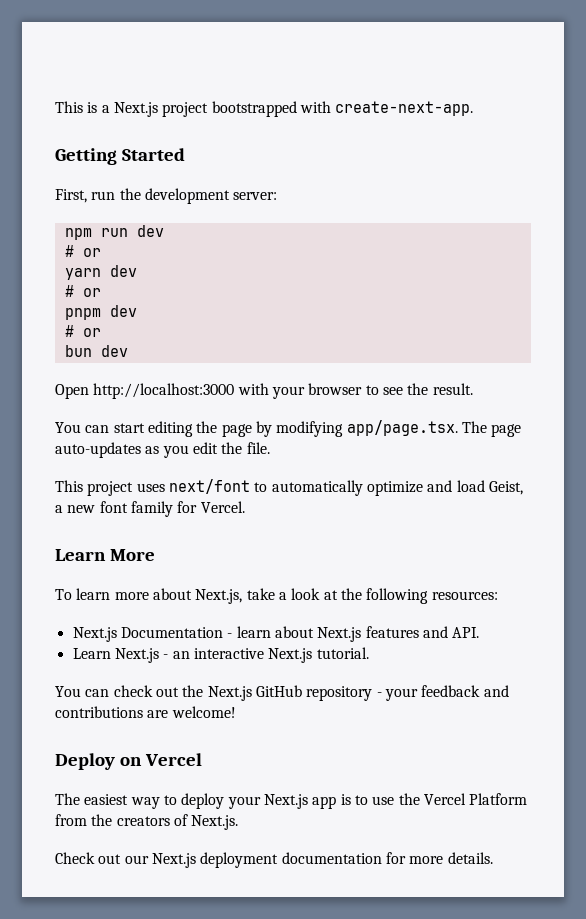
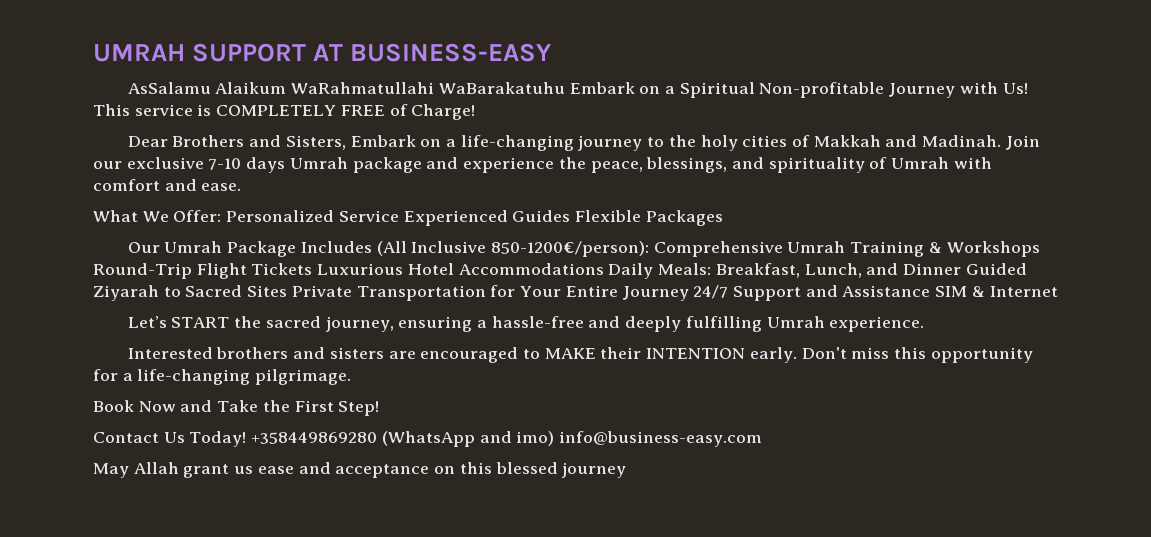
- This is a Next.js project bootstrapped with create-next-app.
- Getting Started
- First, run the development server:
- npm run dev
- # or
- yarn dev
- # or
- pnpm dev
- # or
- bun dev
- Open http://localhost:3000 with your browser to see the result.
- You can start editing the page by modifying app/page.tsx. The page auto-updates as you edit the file.
- This project uses next/font to automatically optimize and load Geist, a new font family for Vercel.
- Learn More
- To learn more about Next.js, take a look at the following resources:
- Next.js Documentation - learn about Next.js features and API.
- Learn Next.js - an interactive Next.js tutorial.
- You can check out the Next.js GitHub repository - your feedback and contributions are welcome!
- Deploy on Vercel
- The easiest way to deploy your Next.js app is to use the Vercel Platform from the creators of Next.js.
- Check out our Next.js deployment documentation for more details.
+ UMRAH SUPPORT AT BUSINESS-EASY
+ AsSalamu Alaikum WaRahmatullahi WaBarakatuhu Embark on a Spiritual Non-profitable Journey with Us! This service is COMPLETELY FREE of Charge!
+ Dear Brothers and Sisters, Embark on a life-changing journey to the holy cities of Makkah and Madinah. Join our exclusive 7-10 days Umrah package and experience the peace, blessings, and spirituality of Umrah with comfort and ease.
+ What We Offer: Personalized Service Experienced Guides Flexible Packages
+ Our Umrah Package Includes (All Inclusive 850-1200€/person): Comprehensive Umrah Training & Workshops Round-Trip Flight Tickets Luxurious Hotel Accommodations Daily Meals: Breakfast, Lunch, and Dinner Guided Ziyarah to Sacred Sites Private Transportation for Your Entire Journey 24/7 Support and Assistance SIM & Internet
+ Let’s START the sacred journey, ensuring a hassle-free and deeply fulfilling Umrah experience.
+ Interested brothers and sisters are encouraged to MAKE their INTENTION early. Don't miss this opportunity for a life-changing pilgrimage.
+ Book Now and Take the First Step!
+ Contact Us Today! +358449869280 (WhatsApp and imo) info@business-easy.com
+ May Allah grant us ease and acceptance on this blessed journey

